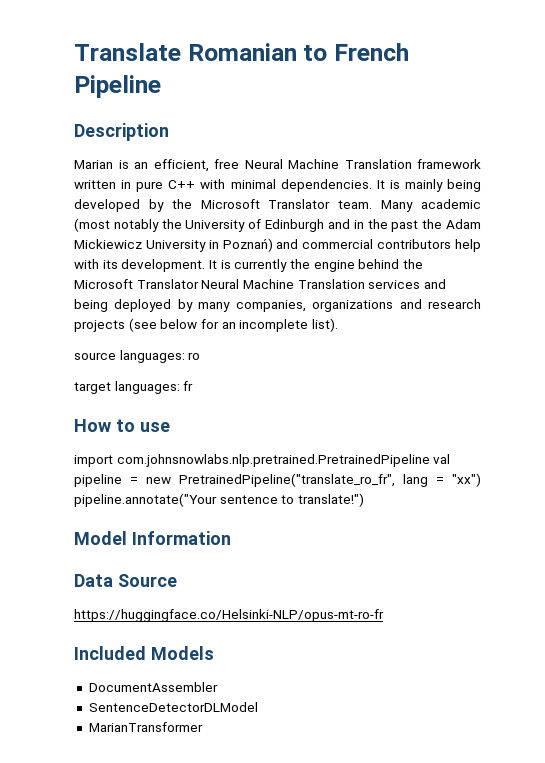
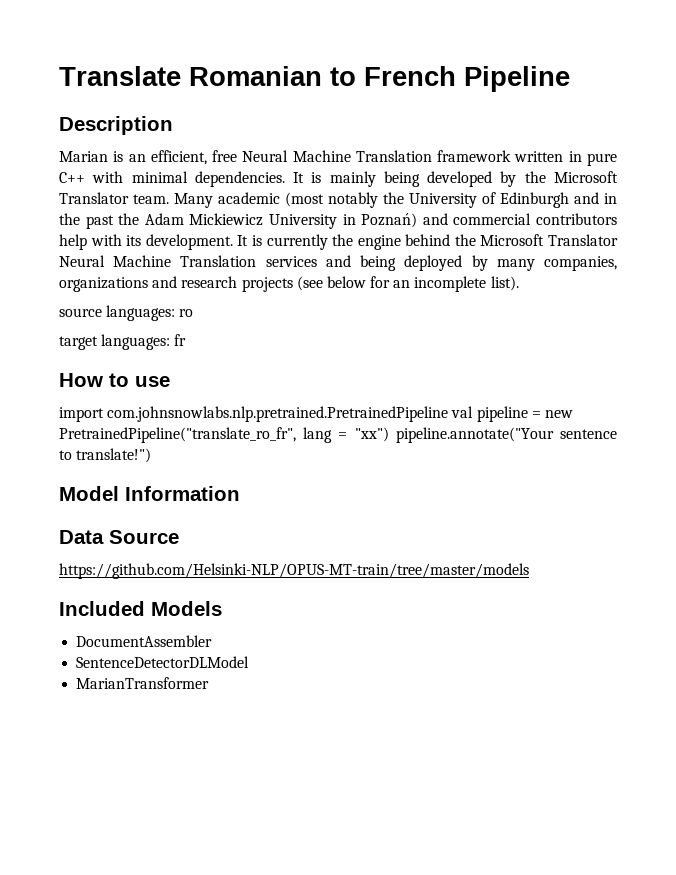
- https://huggingface.co/Helsinki-NLP/opus-mt-ro-fr
+ https://github.com/Helsinki-NLP/OPUS-MT-train/tree/master/models

